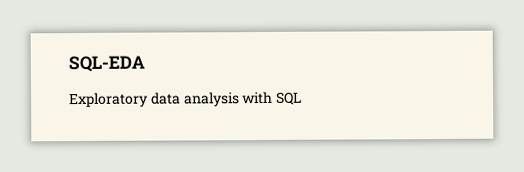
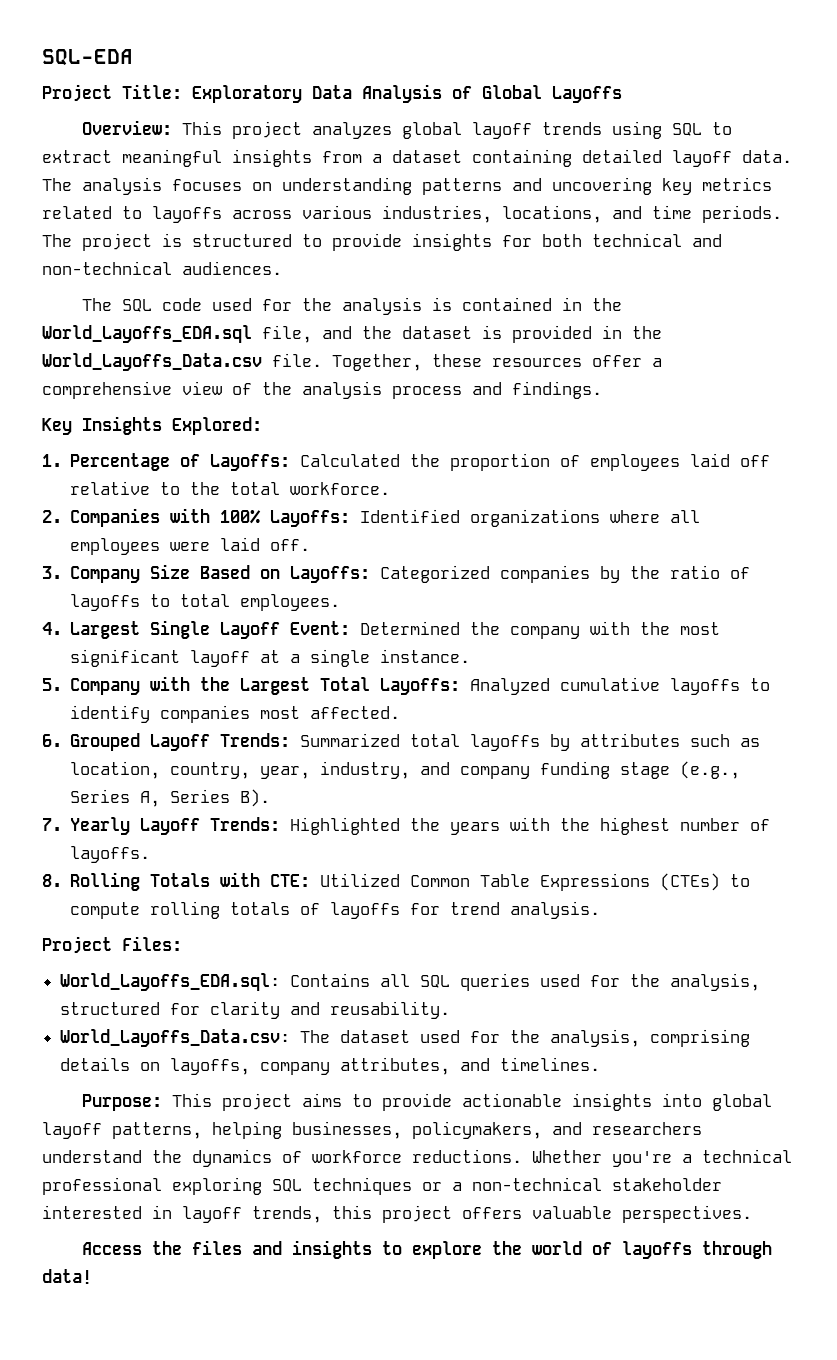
- Exploratory data analysis with SQL
+ Project Title: Exploratory Data Analysis of Global Layoffs
+ Overview: This project analyzes global layoff trends using SQL to extract meaningful insights from a dataset containing detailed layoff data. The analysis focuses on understanding patterns and uncovering key metrics related to layoffs across various industries, locations, and time periods. The project is structured to provide insights for both technical and non-technical audiences.
+ The SQL code used for the analysis is contained in the World_Layoffs_EDA.sql file, and the dataset is provided in the World_Layoffs_Data.csv file. Together, these resources offer a comprehensive view of the analysis process and findings.
+ Key Insights Explored:
+ 1. Percentage of Layoffs: Calculated the proportion of employees laid off relative to the total workforce.
+ 2. Companies with 100% Layoffs: Identified organizations where all employees were laid off.
+ 3. Company Size Based on Layoffs: Categorized companies by the ratio of layoffs to total employees.
+ 4. Largest Single Layoff Event: Determined the company with the most significant layoff at a single instance.
+ 5. Company with the Largest Total Layoffs: Analyzed cumulative layoffs to identify companies most affected.
+ 6. Grouped Layoff Trends: Summarized total layoffs by attributes such as location, country, year, industry, and company funding stage (e.g., Series A, Series B).
+ 7. Yearly Layoff Trends: Highlighted the years with the highest number of layoffs.
+ 8. Rolling Totals with CTE: Utilized Common Table Expressions (CTEs) to compute rolling totals of layoffs for trend analysis.
+ Project Files:
+ World_Layoffs_EDA.sql: Contains all SQL queries used for the analysis, structured for clarity and reusability.
+ World_Layoffs_Data.csv: The dataset used for the analysis, comprising details on layoffs, company attributes, and timelines.
+ Purpose: This project aims to provide actionable insights into global layoff patterns, helping businesses, policymakers, and researchers understand the dynamics of workforce reductions. Whether you're a technical professional exploring SQL techniques or a non-technical stakeholder interested in layoff trends, this project offers valuable perspectives.
+ Access the files and insights to explore the world of layoffs through data!

